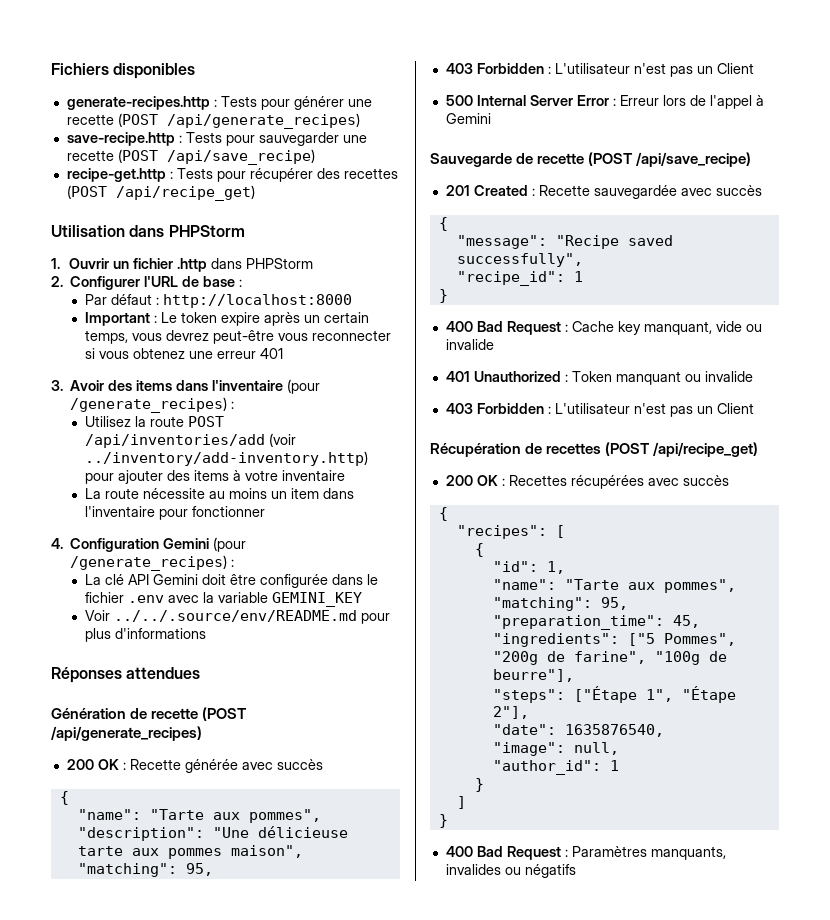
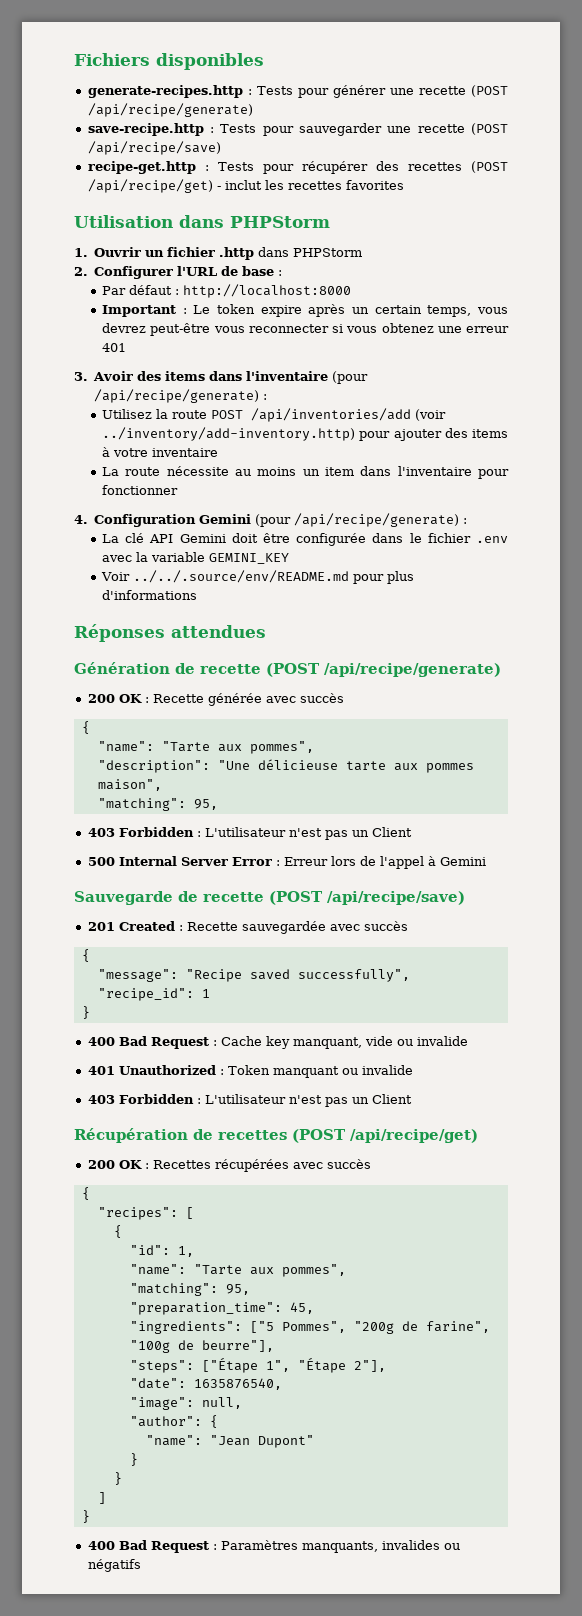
- generate-recipes.http : Tests pour générer une recette (POST /api/generate_recipes)
+ generate-recipes.http : Tests pour générer une recette (POST /api/recipe/generate)
- save-recipe.http : Tests pour sauvegarder une recette (POST /api/save_recipe)
+ save-recipe.http : Tests pour sauvegarder une recette (POST /api/recipe/save)
- recipe-get.http : Tests pour récupérer des recettes (POST /api/recipe_get)
+ recipe-get.http : Tests pour récupérer des recettes (POST /api/recipe/get) - inclut les recettes favorites
- 3. Avoir des items dans l'inventaire (pour /generate_recipes) :
+ 3. Avoir des items dans l'inventaire (pour /api/recipe/generate) :
- 4. Configuration Gemini (pour /generate_recipes) :
+ 4. Configuration Gemini (pour /api/recipe/generate) :
- Génération de recette (POST /api/generate_recipes)
+ Génération de recette (POST /api/recipe/generate)
- Sauvegarde de recette (POST /api/save_recipe)
+ Sauvegarde de recette (POST /api/recipe/save)
- Récupération de recettes (POST /api/recipe_get)
+ Récupération de recettes (POST /api/recipe/get)
- "author_id": 1
+ "author": {
+ "name": "Jean Dupont"
+ }

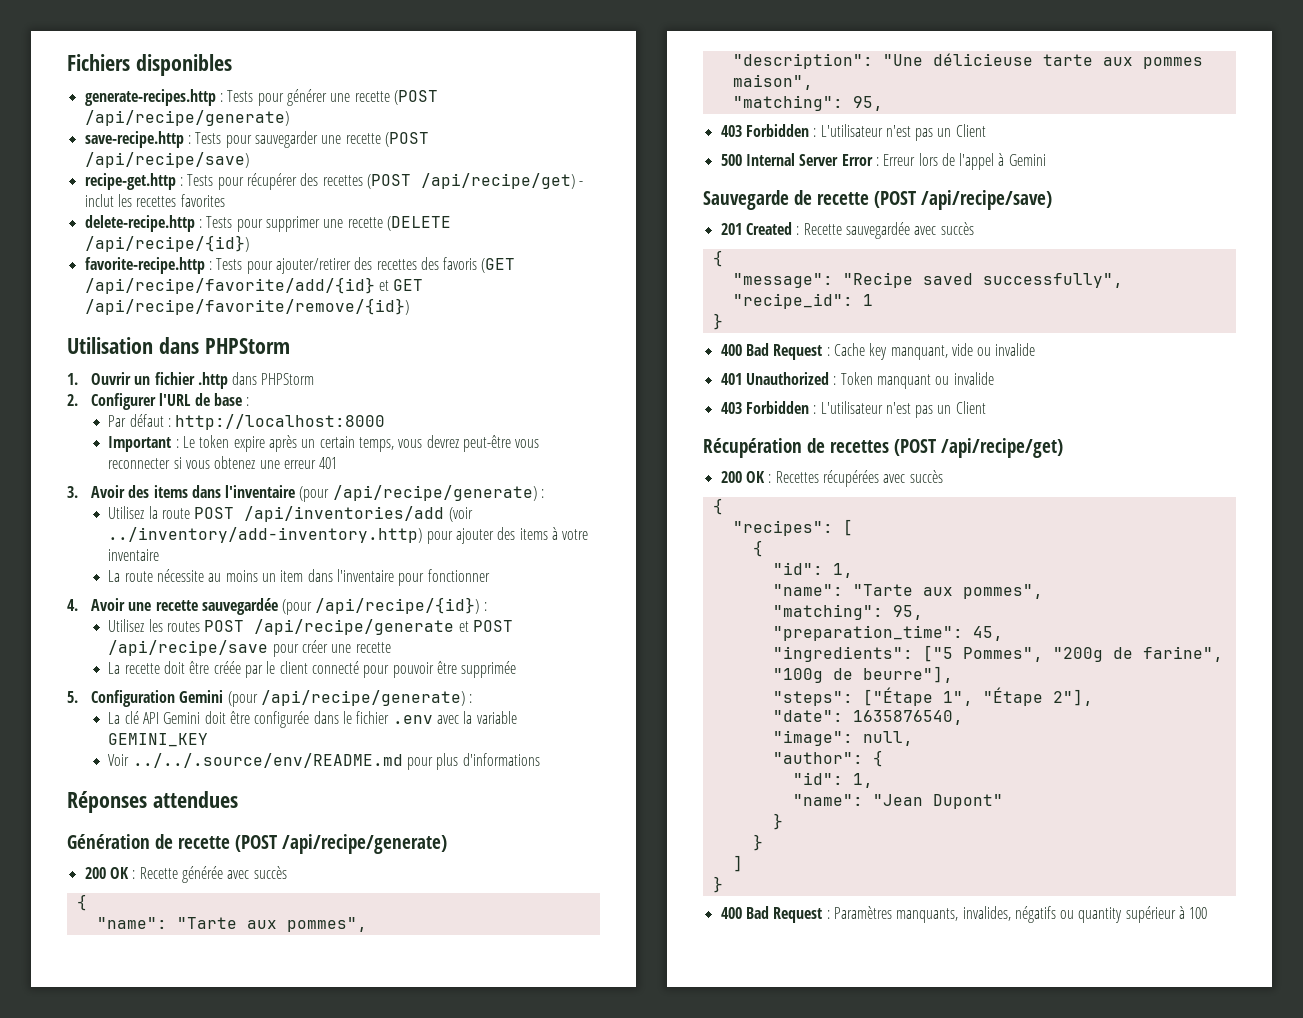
+ delete-recipe.http : Tests pour supprimer une recette (DELETE /api/recipe/{id})
+ favorite-recipe.http : Tests pour ajouter/retirer des recettes des favoris (GET /api/recipe/favorite/add/{id} et GET /api/recipe/favorite/remove/{id})
- 4. Configuration Gemini (pour /api/recipe/generate) :
+ 4. Avoir une recette sauvegardée (pour /api/recipe/{id}) :
+ Utilisez les routes POST /api/recipe/generate et POST /api/recipe/save pour créer une recette
+ La recette doit être créée par le client connecté pour pouvoir être supprimée
+ 5. Configuration Gemini (pour /api/recipe/generate) :
  "author": {
+ "id": 1,
- 400 Bad Request : Paramètres manquants, invalides ou négatifs
+ 400 Bad Request : Paramètres manquants, invalides, négatifs ou quantity supérieur à 100

